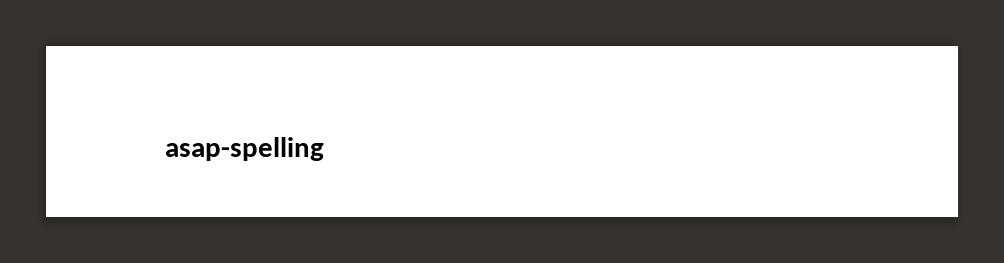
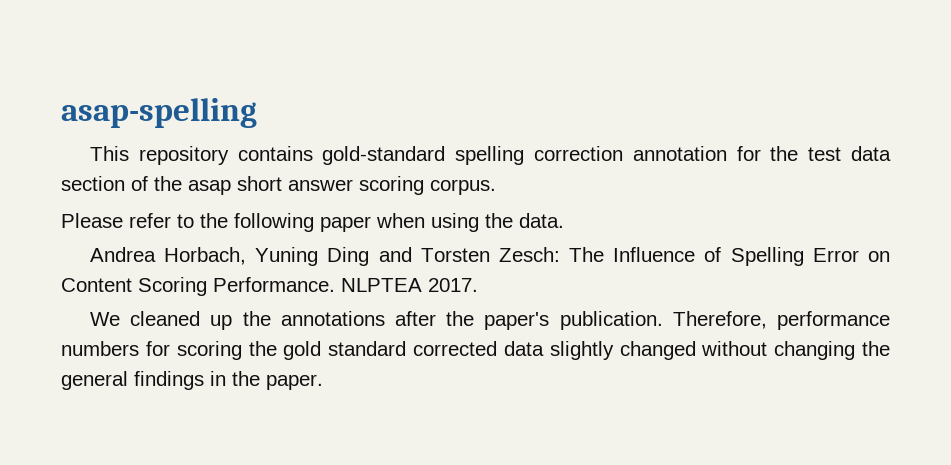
+ This repository contains gold-standard spelling correction annotation for the test data section of the asap short answer scoring corpus.
+ Please refer to the following paper when using the data.
+ Andrea Horbach, Yuning Ding and Torsten Zesch: The Influence of Spelling Error on Content Scoring Performance. NLPTEA 2017.
+ We cleaned up the annotations after the paper's publication. Therefore, performance numbers for scoring the gold standard corrected data slightly changed without changing the general findings in the paper.

